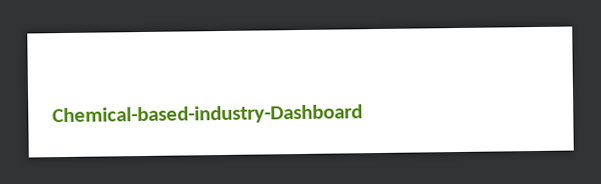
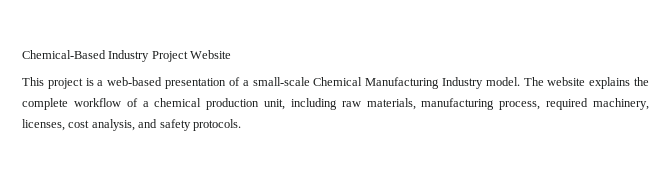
- Chemical-based-industry-Dashboard
+ Chemical-Based Industry Project Website
+ This project is a web-based presentation of a small-scale Chemical Manufacturing Industry model. The website explains the complete workflow of a chemical production unit, including raw materials, manufacturing process, required machinery, licenses, cost analysis, and safety protocols.

